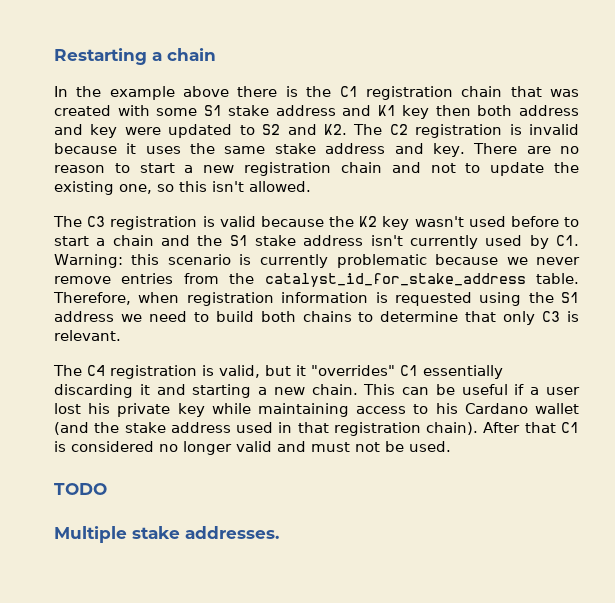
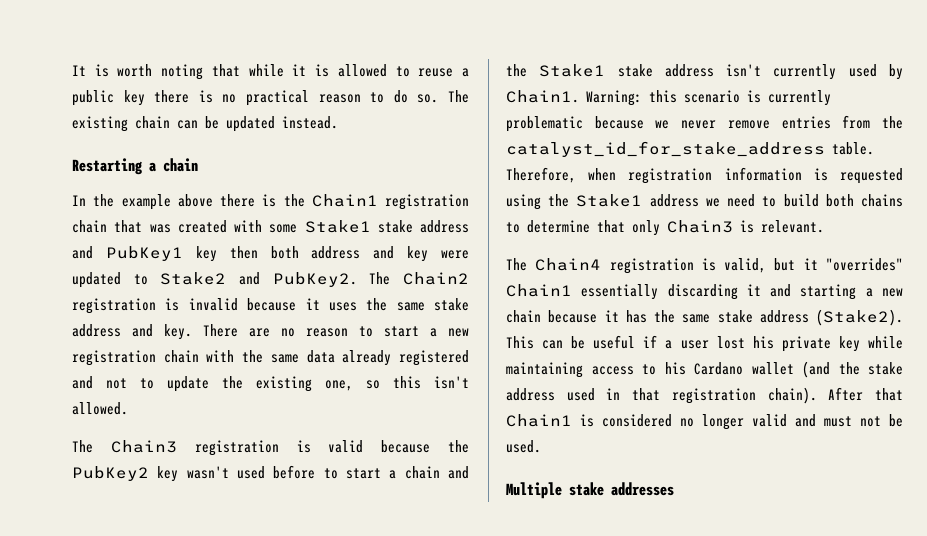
+ It is worth noting that while it is allowed to reuse a public key there is no practical reason to do so. The existing chain can be updated instead.
- In the example above there is the C1 registration chain that was created with some S1 stake address and K1 key then both address and key were updated to S2 and K2. The C2 registration is invalid because it uses the same stake address and key.
+ In the example above there is the Chain1 registration chain that was created with some Stake1 stake address and PubKey1 key then both address and key were updated to Stake2 and PubKey2. The Chain2 registration is invalid because it uses the same stake address and key.
- There are no reason to start a new registration chain and not to update the existing one, so this isn't allowed.
+ There are no reason to start a new registration chain with the same data already registered and not to update the existing one, so this isn't allowed.
- The C3 registration is valid because the K2 key wasn't used before to start a chain and the S1 stake address isn't currently used by C1. Warning: this scenario is currently problematic because we never remove entries from the catalyst_id_for_stake_address table.
+ The Chain3 registration is valid because the PubKey2 key wasn't used before to start a chain and the Stake1 stake address isn't currently used by Chain1. Warning: this scenario is currently problematic because we never remove entries from the catalyst_id_for_stake_address table.
- Therefore, when registration information is requested using the S1 address we need to build both chains to determine that only C3 is relevant.
+ Therefore, when registration information is requested using the Stake1 address we need to build both chains to determine that only Chain3 is relevant.
- The C4 registration is valid, but it "overrides" C1 essentially discarding it and starting a new chain.
+ The Chain4 registration is valid, but it "overrides" Chain1 essentially discarding it and starting a new chain because it has the same stake address (Stake2).
- After that C1 is considered no longer valid and must not be used.
+ After that Chain1 is considered no longer valid and must not be used.
- TODO
- Multiple stake addresses.
+ Multiple stake addresses

